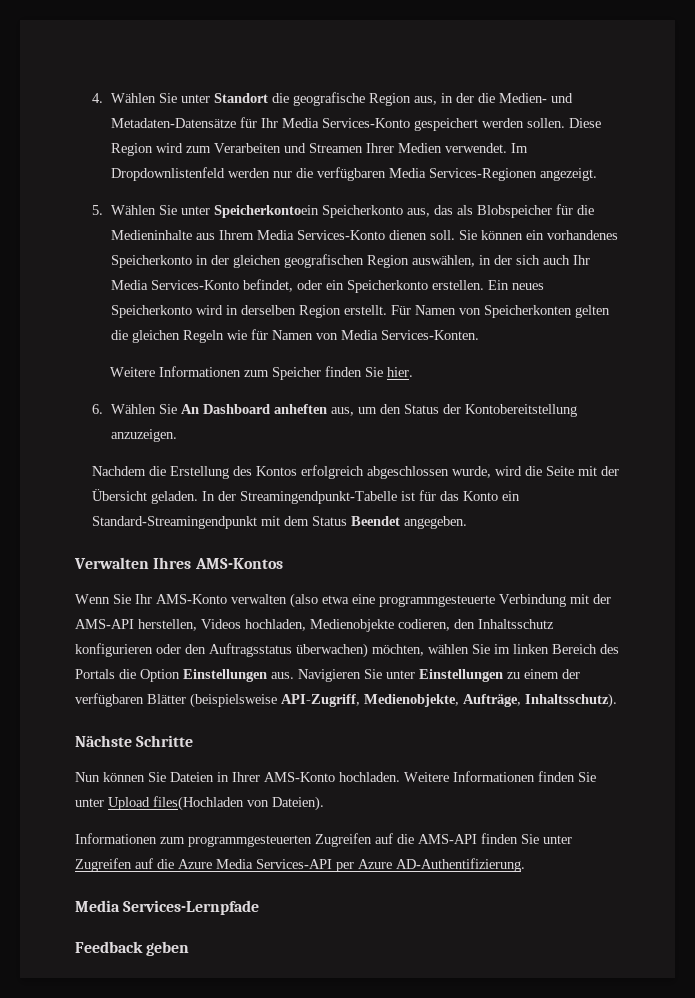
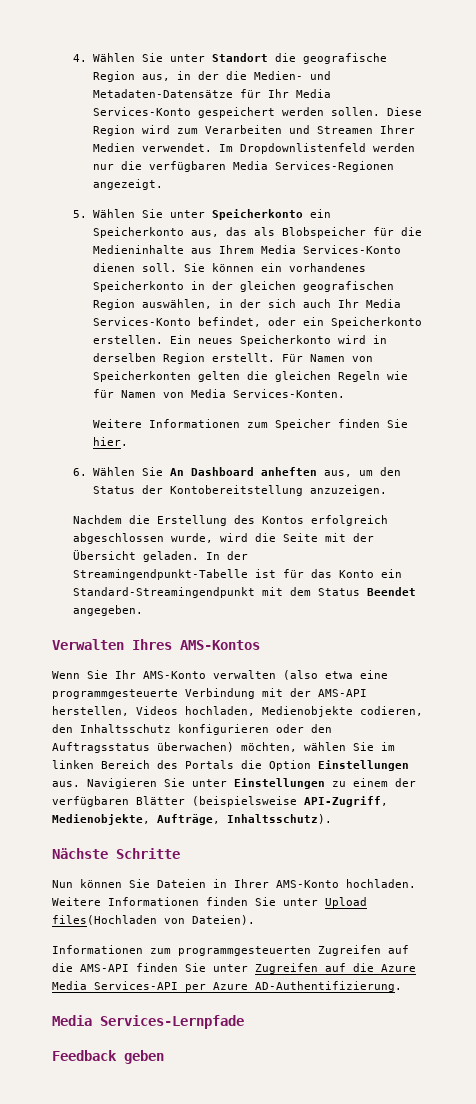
- 5. Wählen Sie unter Speicherkontoein Speicherkonto aus, das als Blobspeicher für die Medieninhalte aus Ihrem Media Services-Konto dienen soll.
+ 5. Wählen Sie unter Speicherkonto ein Speicherkonto aus, das als Blobspeicher für die Medieninhalte aus Ihrem Media Services-Konto dienen soll.

